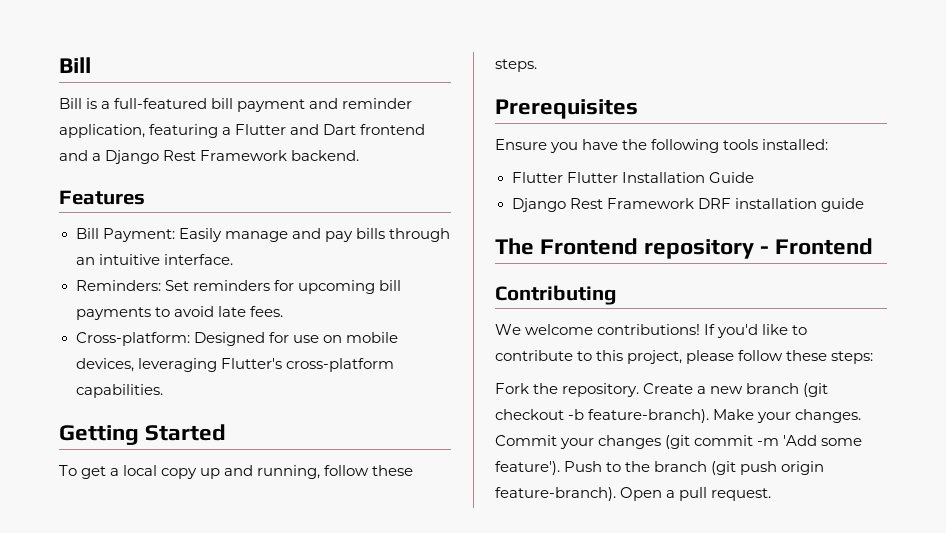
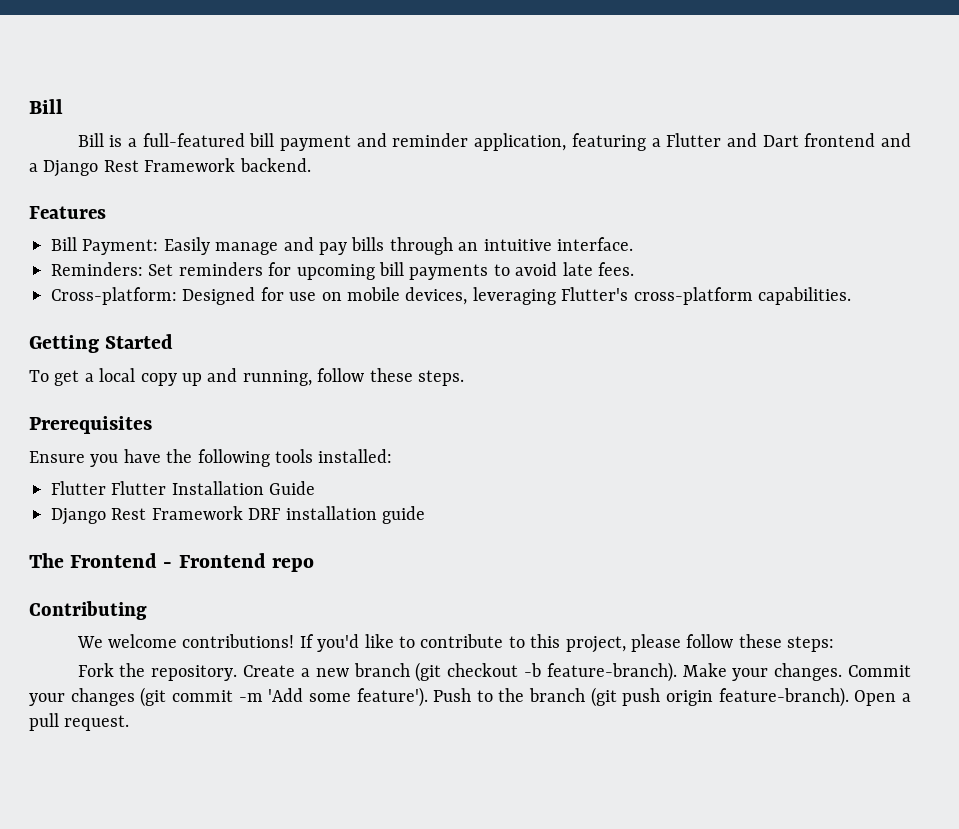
- The Frontend repository - Frontend
+ The Frontend - Frontend repo

